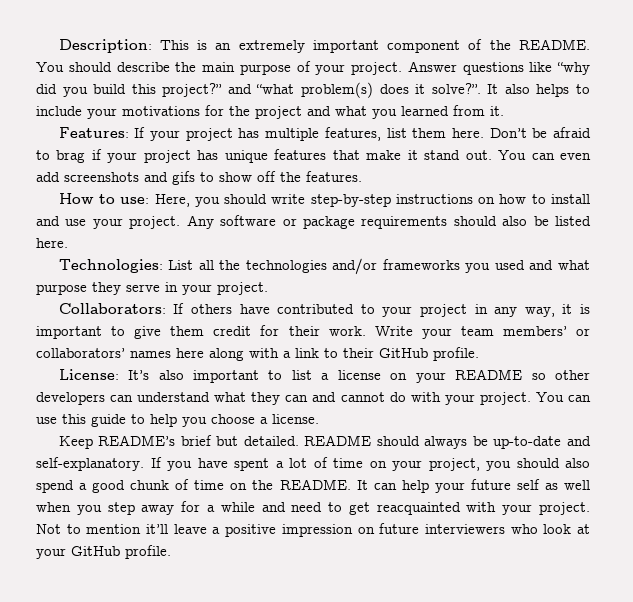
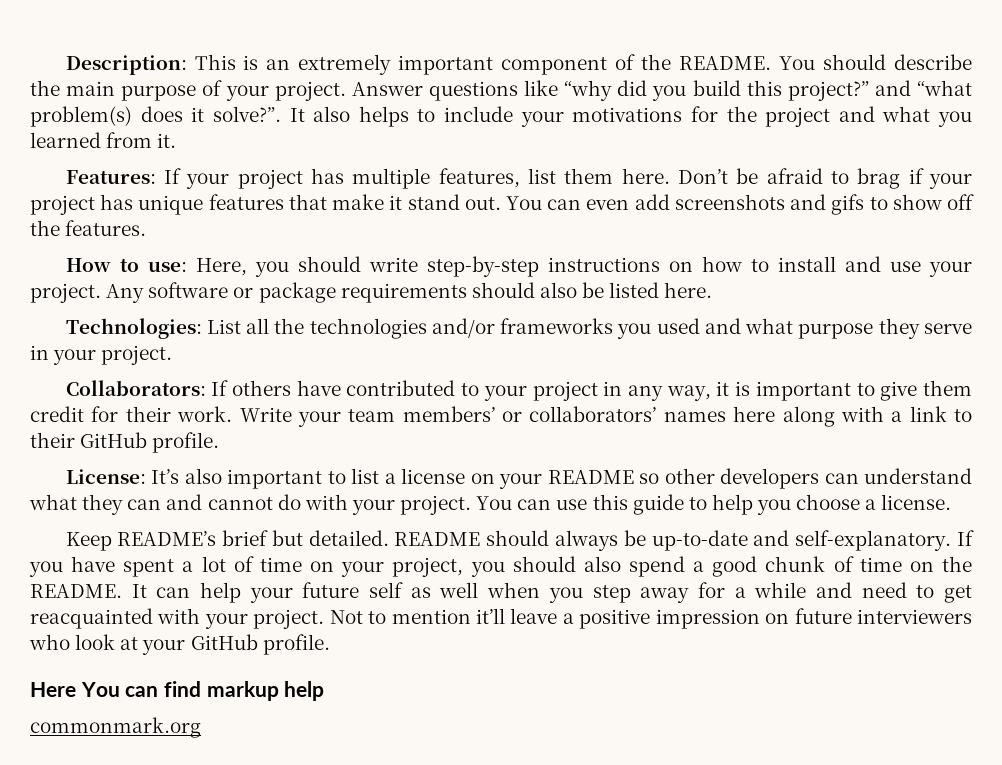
+ Here You can find markup help
+ commonmark.org

